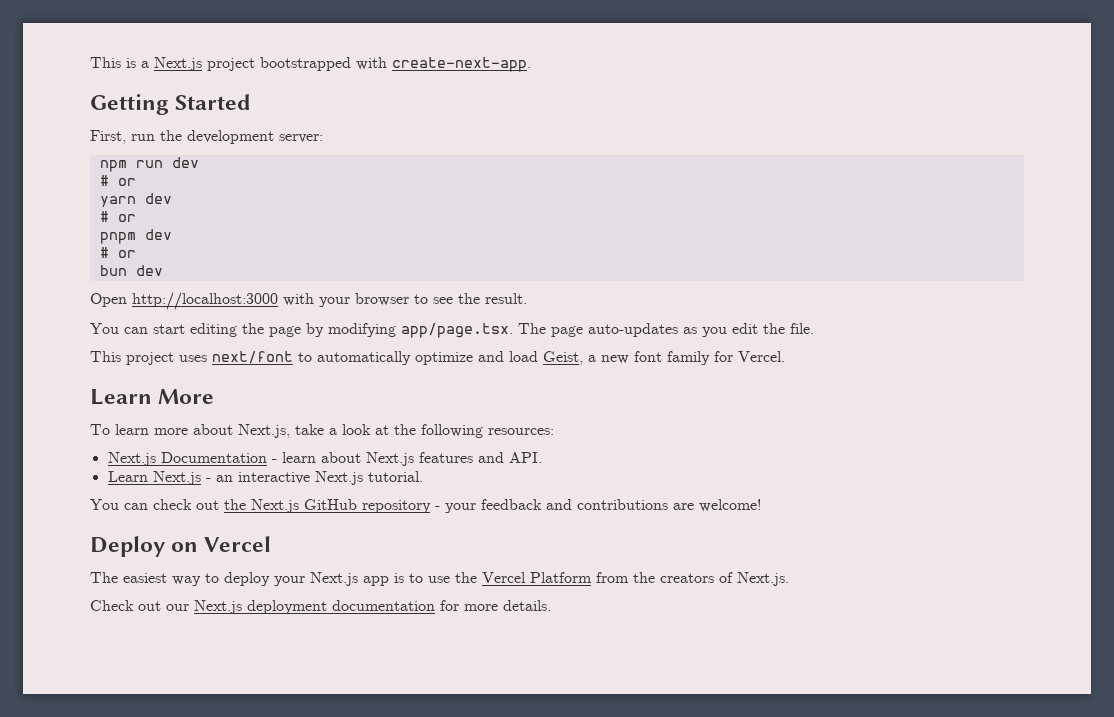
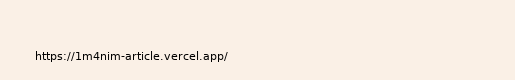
- This is a Next.js project bootstrapped with create-next-app.
- Getting Started
- First, run the development server:
- npm run dev
- # or
- yarn dev
- # or
- pnpm dev
- # or
- bun dev
- Open http://localhost:3000 with your browser to see the result.
- You can start editing the page by modifying app/page.tsx. The page auto-updates as you edit the file.
- This project uses next/font to automatically optimize and load Geist, a new font family for Vercel.
- Learn More
- To learn more about Next.js, take a look at the following resources:
- Next.js Documentation - learn about Next.js features and API.
- Learn Next.js - an interactive Next.js tutorial.
- You can check out the Next.js GitHub repository - your feedback and contributions are welcome!
- Deploy on Vercel
- The easiest way to deploy your Next.js app is to use the Vercel Platform from the creators of Next.js.
- Check out our Next.js deployment documentation for more details.
+ https://1m4nim-article.vercel.app/

